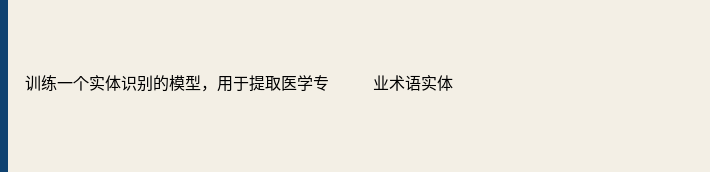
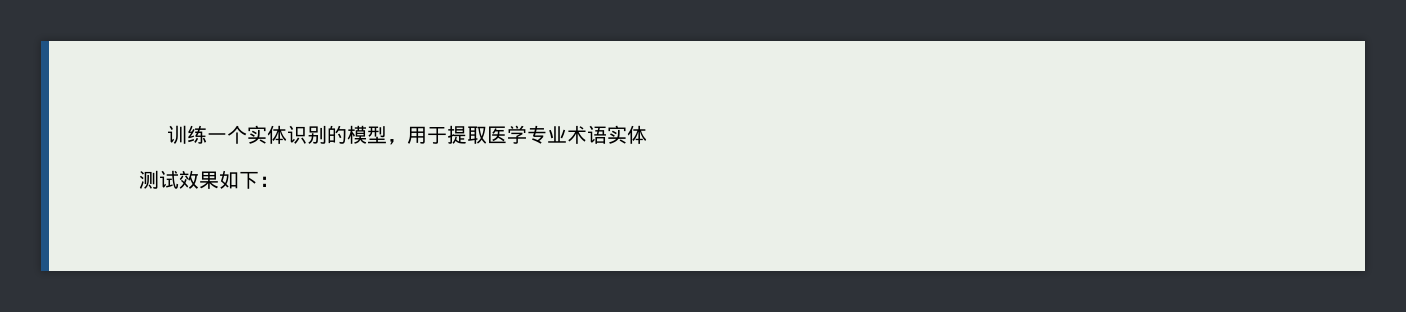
+ 测试效果如下：

